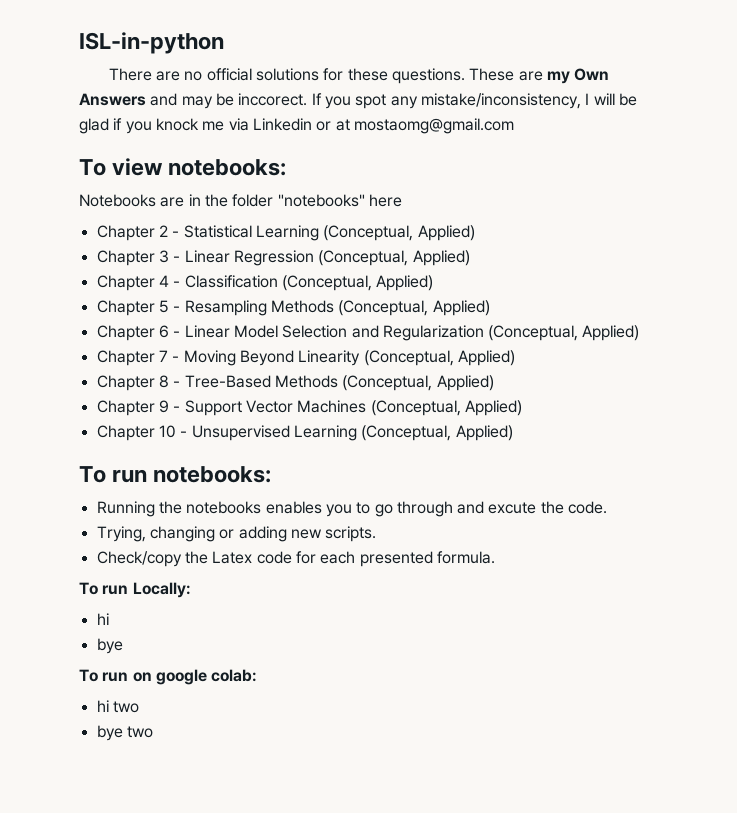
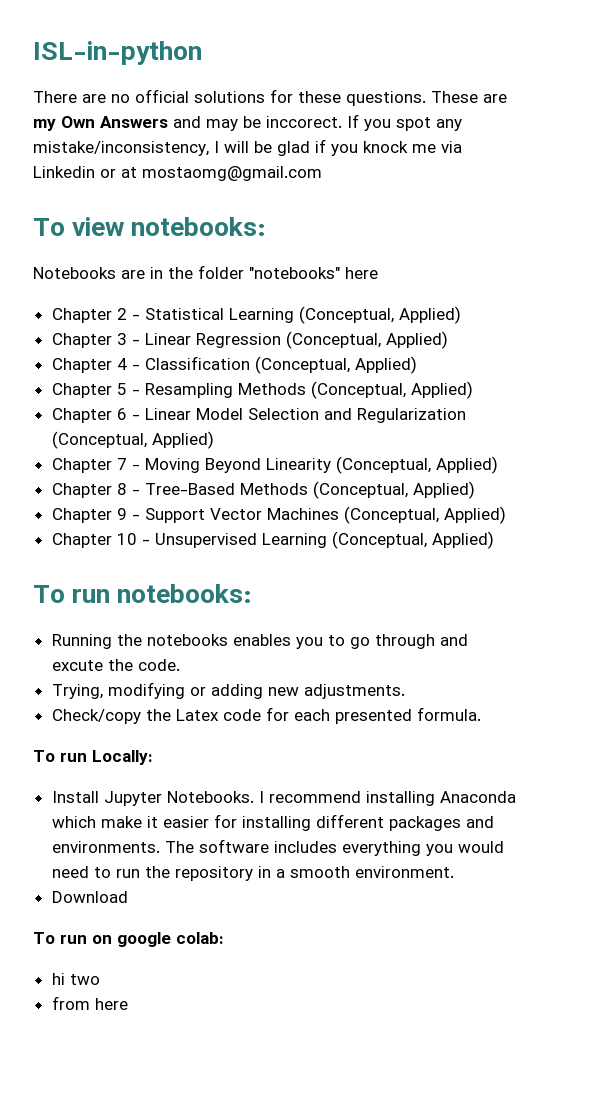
- Trying, changing or adding new scripts.
+ Trying, modifying or adding new adjustments.
  To run Locally:
- hi
- bye
+ Install Jupyter Notebooks. I recommend installing Anaconda which make it easier for installing different packages and environments. The software includes everything you would need to run the repository in a smooth environment.
+ Download
- bye two
+ from here

